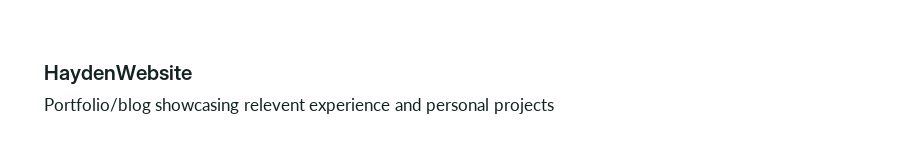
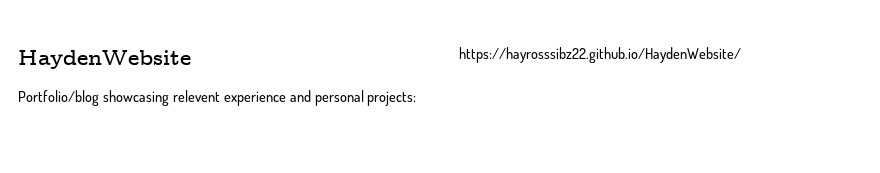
- Portfolio/blog showcasing relevent experience and personal projects
+ Portfolio/blog showcasing relevent experience and personal projects: https://hayrosssibz22.github.io/HaydenWebsite/

